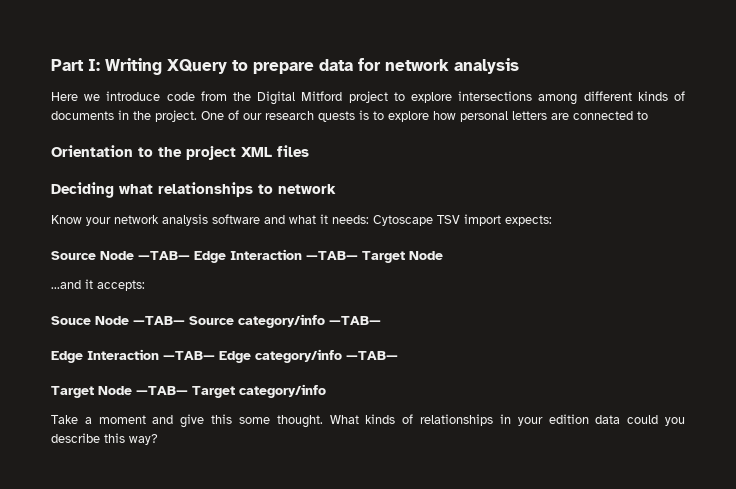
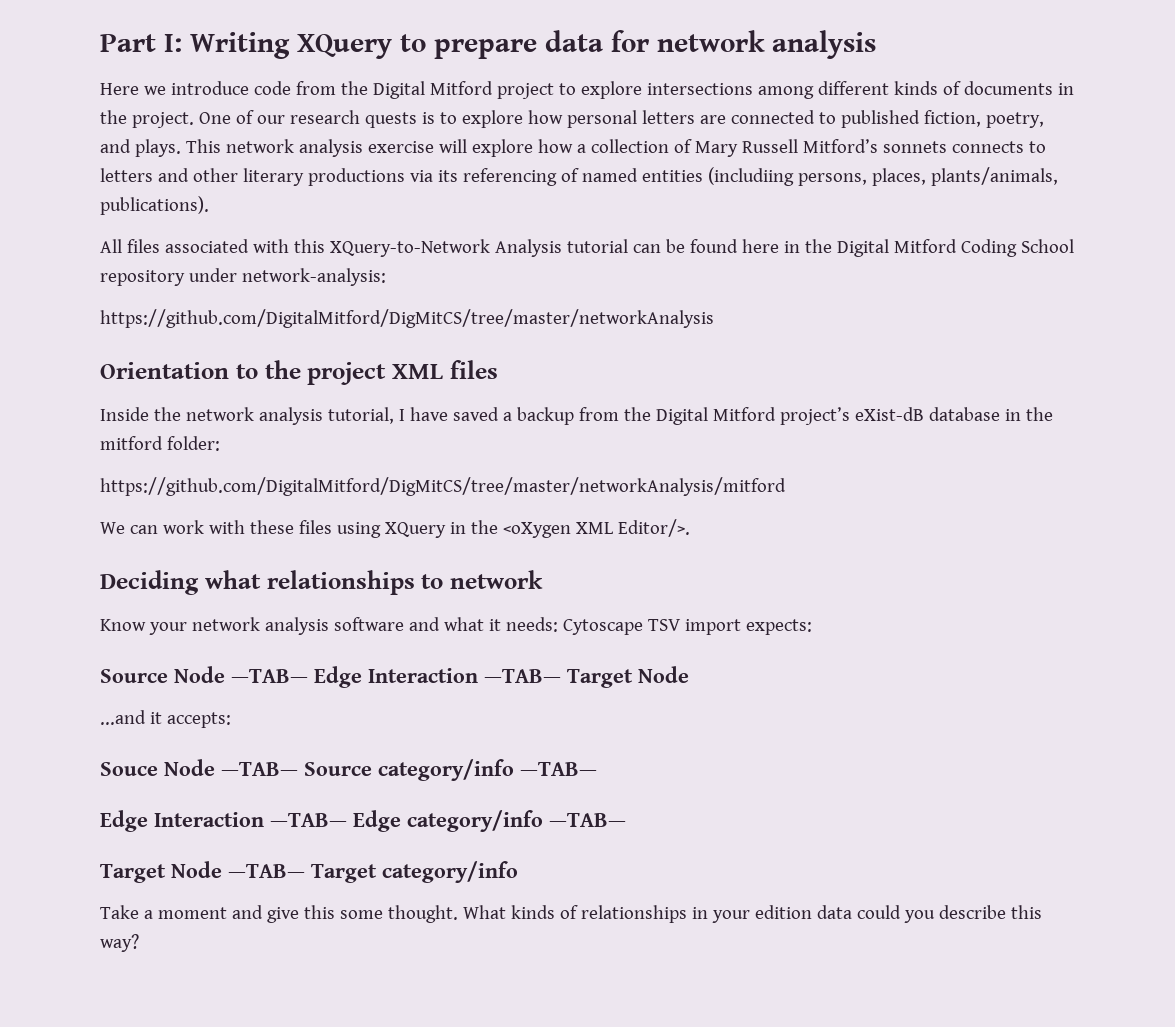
- One of our research quests is to explore how personal letters are connected to
+ One of our research quests is to explore how personal letters are connected to published fiction, poetry, and plays. This network analysis exercise will explore how a collection of Mary Russell Mitford’s sonnets connects to letters and other literary productions via its referencing of named entities (includiing persons, places, plants/animals, publications).
+ All files associated with this XQuery-to-Network Analysis tutorial can be found here in the Digital Mitford Coding School repository under network-analysis:
+ https://github.com/DigitalMitford/DigMitCS/tree/master/networkAnalysis
+ Inside the network analysis tutorial, I have saved a backup from the Digital Mitford project’s eXist-dB database in the mitford folder:
+ https://github.com/DigitalMitford/DigMitCS/tree/master/networkAnalysis/mitford
+ We can work with these files using XQuery in the <oXygen XML Editor/>.

